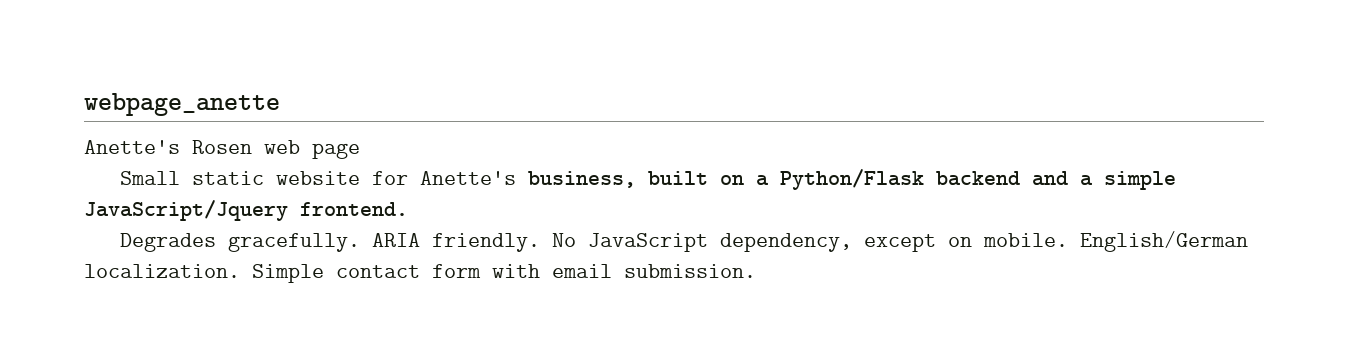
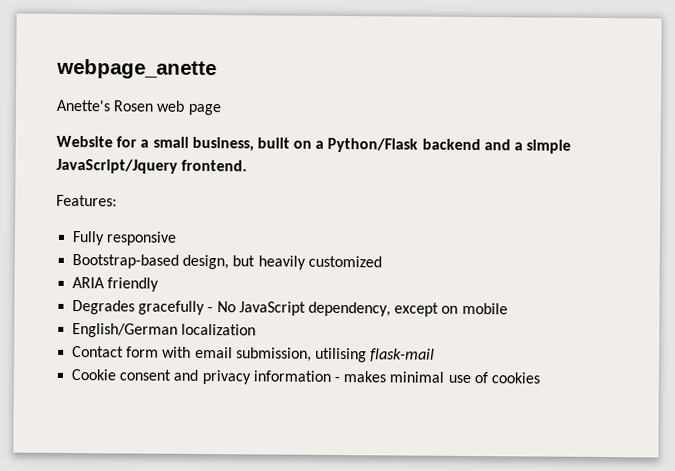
- Small static website for Anette's business, built on a Python/Flask backend and a simple JavaScript/Jquery frontend.
+ Website for a small business, built on a Python/Flask backend and a simple JavaScript/Jquery frontend.
- Degrades gracefully. ARIA friendly. No JavaScript dependency, except on mobile. English/German localization. Simple contact form with email submission.
+ Features:
+ Fully responsive
+ Bootstrap-based design, but heavily customized
+ ARIA friendly
+ Degrades gracefully - No JavaScript dependency, except on mobile
+ English/German localization
+ Contact form with email submission, utilising flask-mail
+ Cookie consent and privacy information - makes minimal use of cookies

